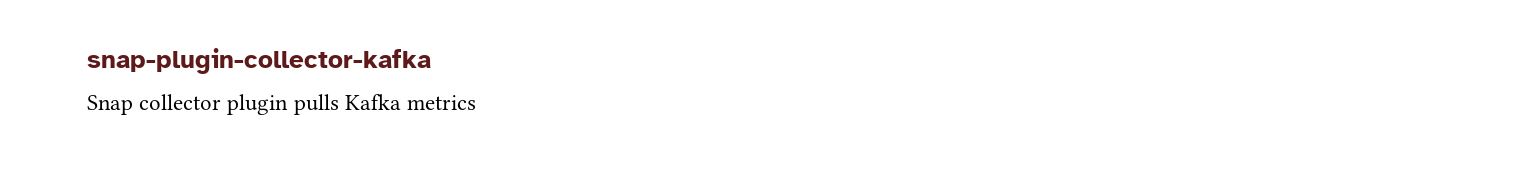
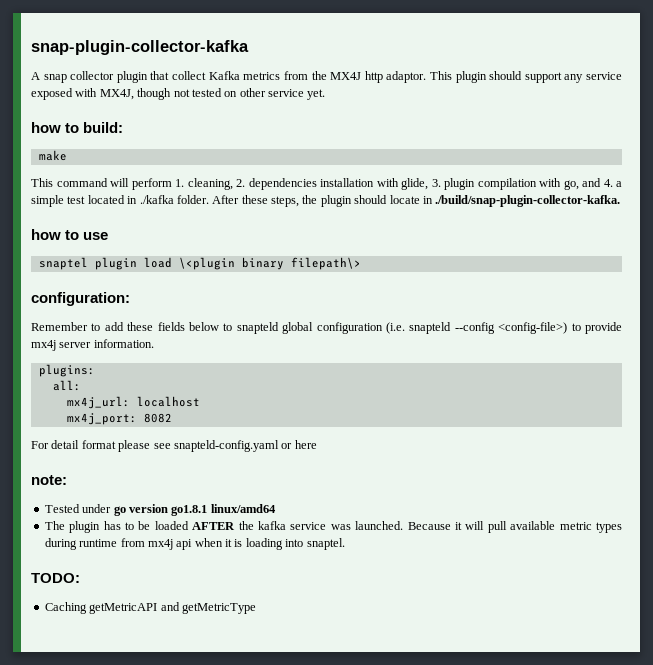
- Snap collector plugin pulls Kafka metrics
+ A snap collector plugin that collect Kafka metrics from the MX4J http adaptor. This plugin should support any service exposed with MX4J, though not tested on other service yet.
+ how to build:
+ make
+ This command will perform 1. cleaning, 2. dependencies installation with glide, 3. plugin compilation with go, and 4. a simple test located in ./kafka folder. After these steps, the plugin should locate in ./build/snap-plugin-collector-kafka.
+ how to use
+ snaptel plugin load \<plugin binary filepath\>
+ configuration:
+ Remember to add these fields below to snapteld global configuration (i.e. snapteld --config <config-file>) to provide mx4j server information.
+ plugins:
+ all:
+ mx4j_url: localhost
+ mx4j_port: 8082
+ For detail format please see snapteld-config.yaml or here
+ note:
+ Tested under go version go1.8.1 linux/amd64
+ The plugin has to be loaded AFTER the kafka service was launched. Because it will pull available metric types during runtime from mx4j api when it is loading into snaptel.
+ TODO:
+ Caching getMetricAPI and getMetricType

